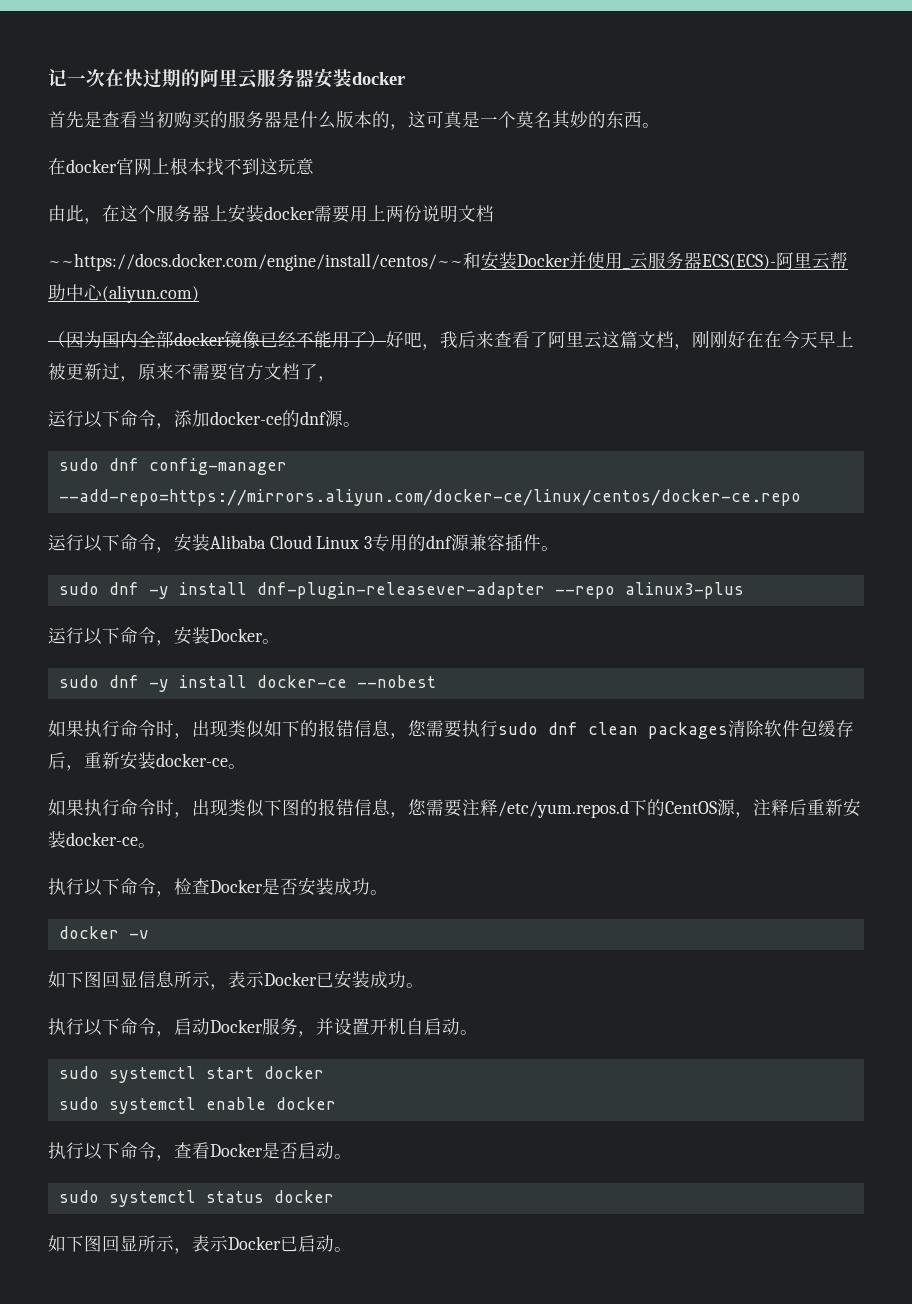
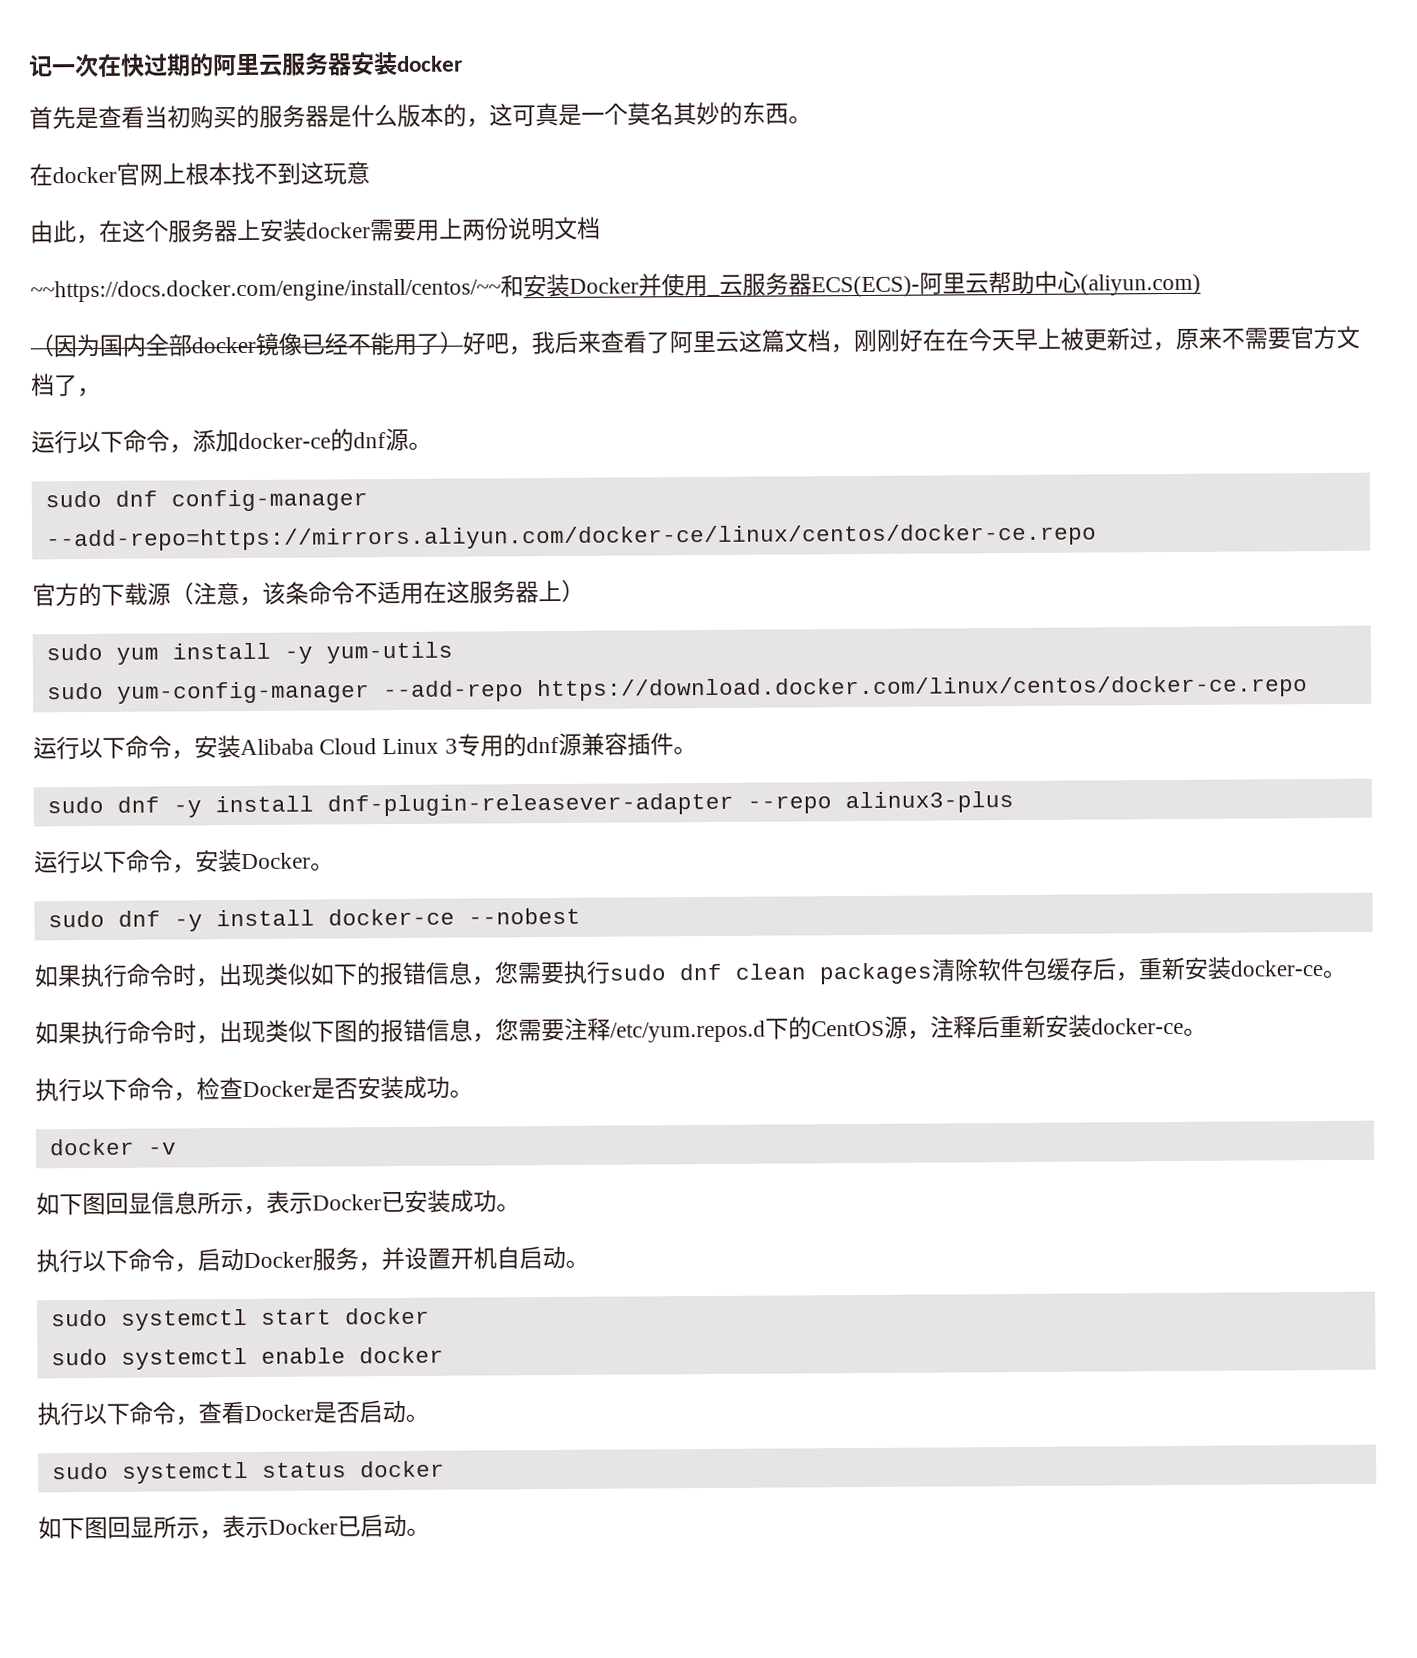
+ 官方的下载源（注意，该条命令不适用在这服务器上）
+ sudo yum install -y yum-utils
+ sudo yum-config-manager --add-repo https://download.docker.com/linux/centos/docker-ce.repo

